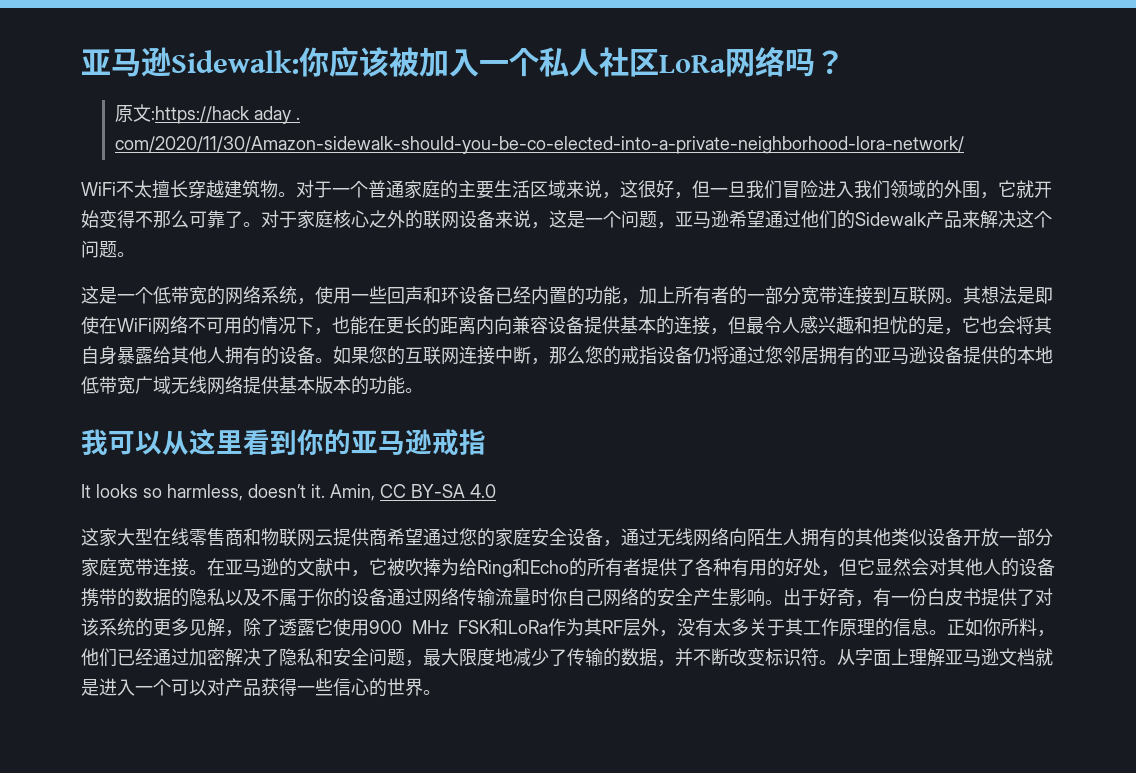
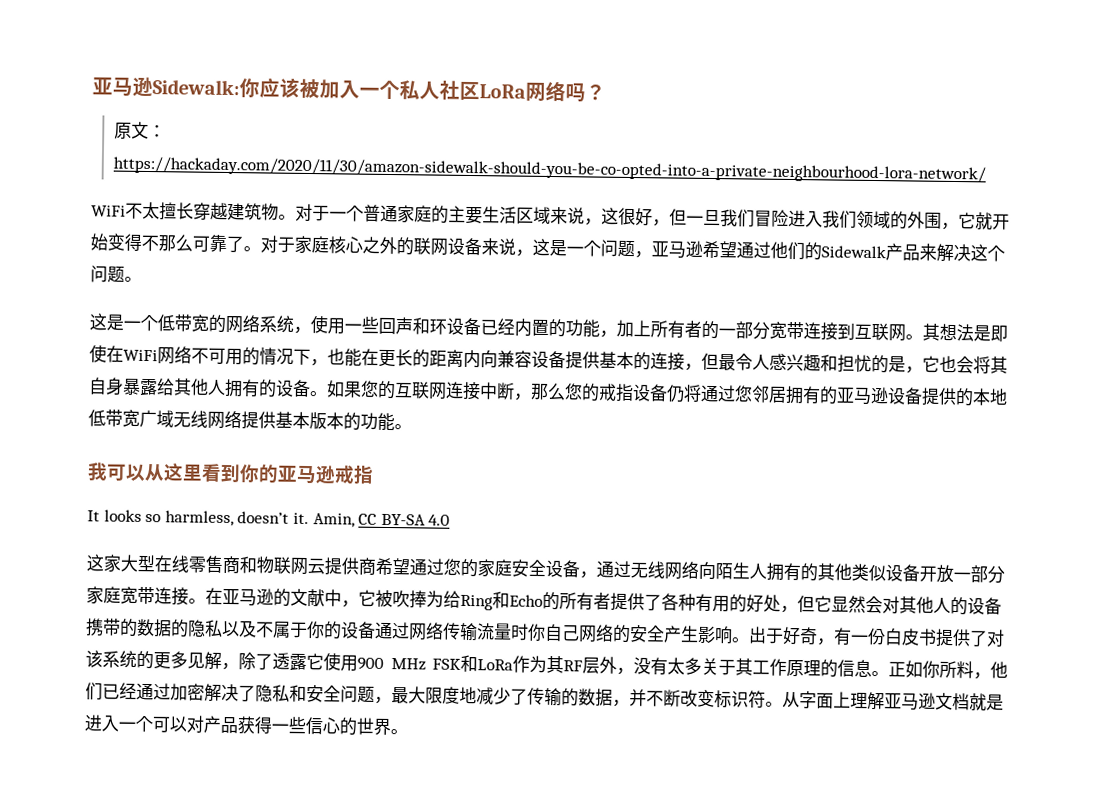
- 原文:https://hack aday . com/2020/11/30/Amazon-sidewalk-should-you-be-co-elected-into-a-private-neighborhood-lora-network/
+ 原文：https://hackaday.com/2020/11/30/amazon-sidewalk-should-you-be-co-opted-into-a-private-neighbourhood-lora-network/

